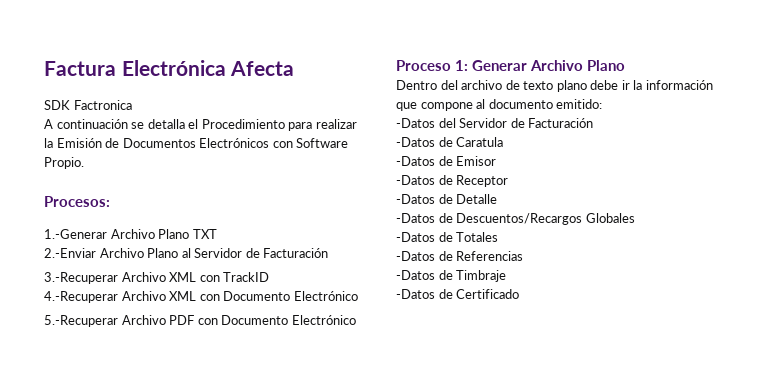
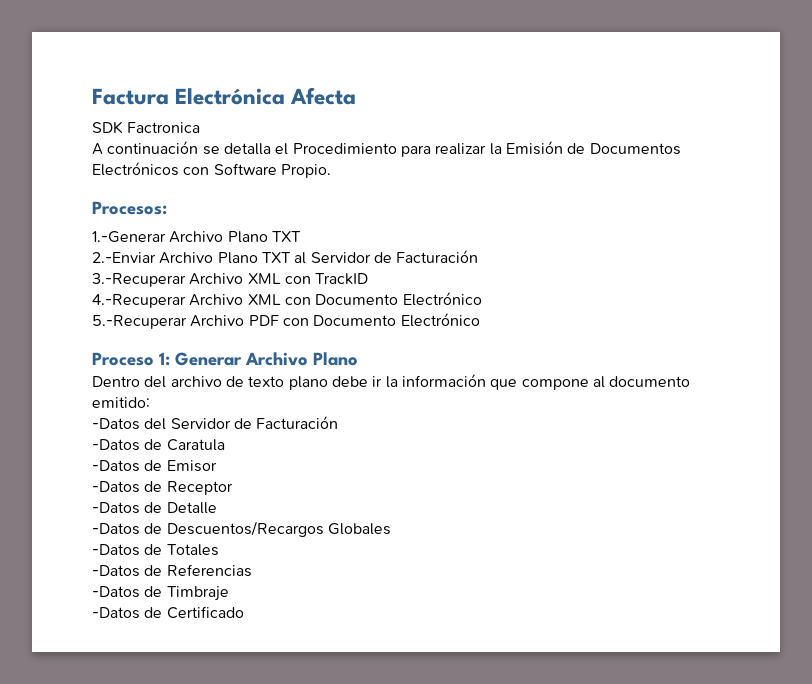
- 2.-Enviar Archivo Plano al Servidor de Facturación
+ 2.-Enviar Archivo Plano TXT al Servidor de Facturación

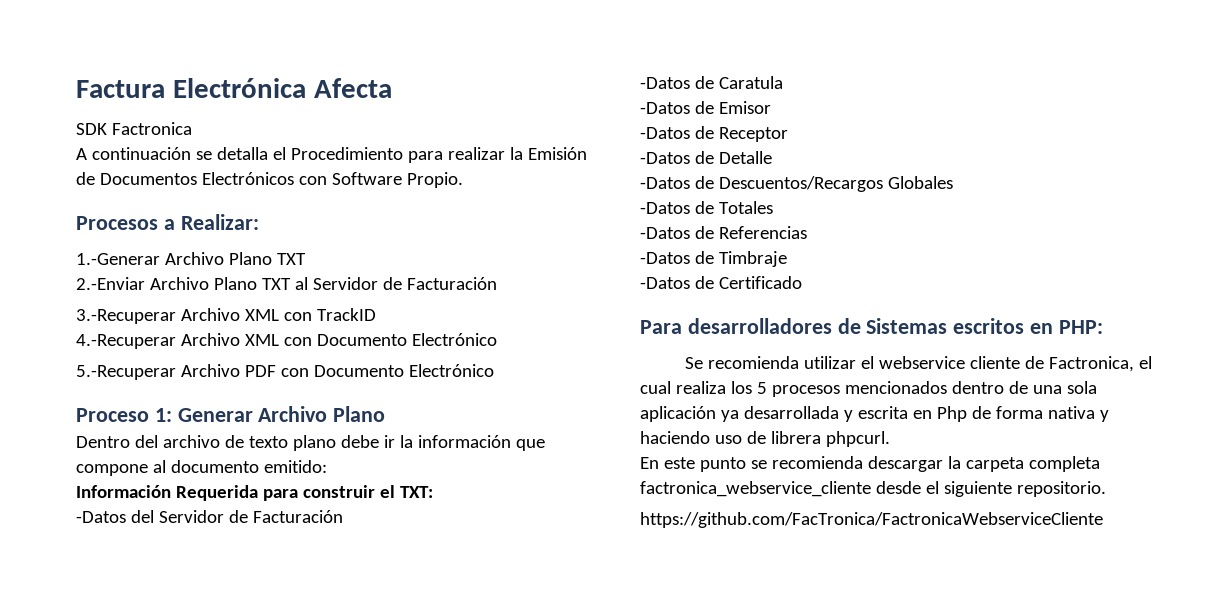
- Procesos:
+ Procesos a Realizar:
+ Información Requerida para construir el TXT:
+ Para desarrolladores de Sistemas escritos en PHP:
+ Se recomienda utilizar el webservice cliente de Factronica, el cual realiza los 5 procesos mencionados dentro de una sola aplicación ya desarrollada y escrita en Php de forma nativa y haciendo uso de librera phpcurl.
+ En este punto se recomienda descargar la carpeta completa factronica_webservice_cliente desde el siguiente repositorio.
+ https://github.com/FacTronica/FactronicaWebserviceCliente

